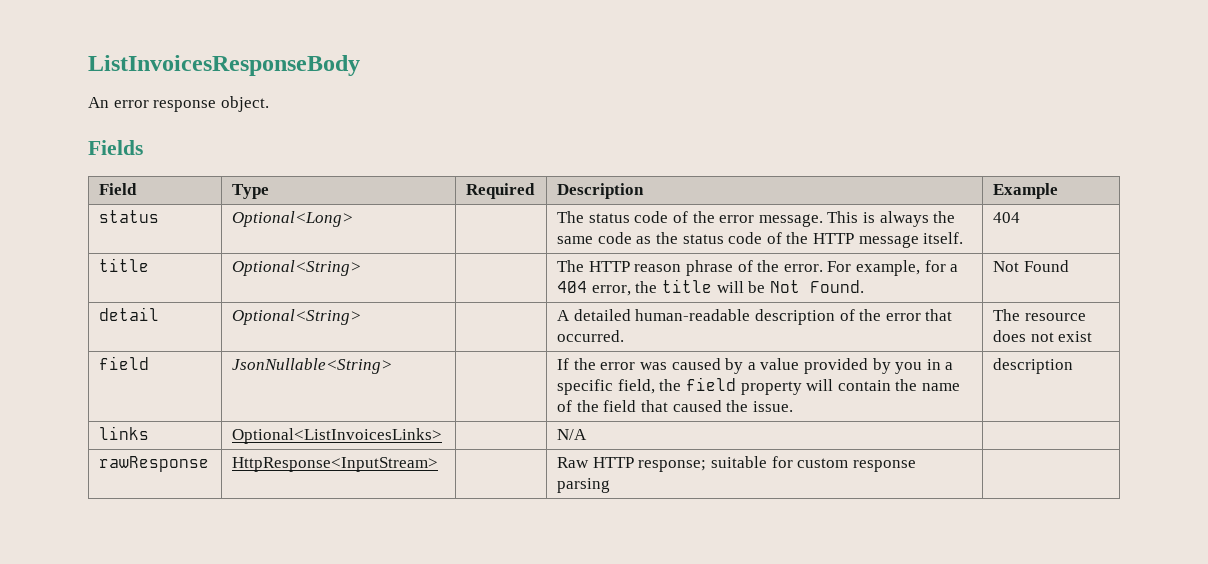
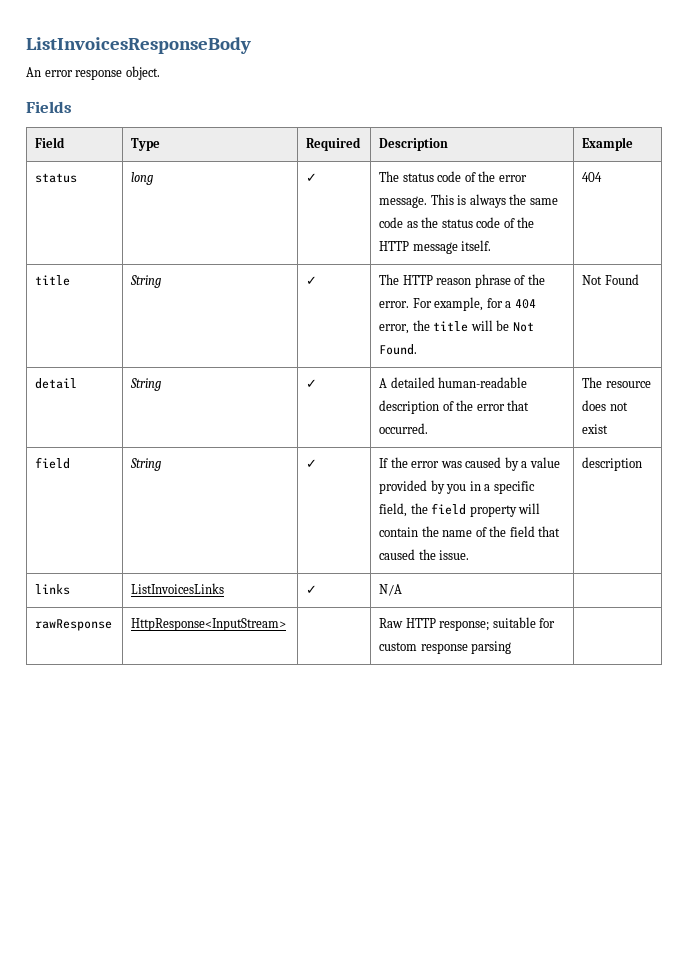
- status | Optional<Long> | | The status code of the error message. This is always the same code as the status code of the HTTP message itself. | 404
+ status | long | ✓ | The status code of the error message. This is always the same code as the status code of the HTTP message itself. | 404
- title | Optional<String> | | The HTTP reason phrase of the error. For example, for a 404 error, the title will be Not Found. | Not Found
+ title | String | ✓ | The HTTP reason phrase of the error. For example, for a 404 error, the title will be Not Found. | Not Found
- detail | Optional<String> | | A detailed human-readable description of the error that occurred. | The resource does not exist
+ detail | String | ✓ | A detailed human-readable description of the error that occurred. | The resource does not exist
- field | JsonNullable<String> | | If the error was caused by a value provided by you in a specific field, the field property will contain the name of the field that caused the issue. | description
+ field | String | ✓ | If the error was caused by a value provided by you in a specific field, the field property will contain the name of the field that caused the issue. | description
- links | Optional<ListInvoicesLinks> | | N/A |
+ links | ListInvoicesLinks | ✓ | N/A |

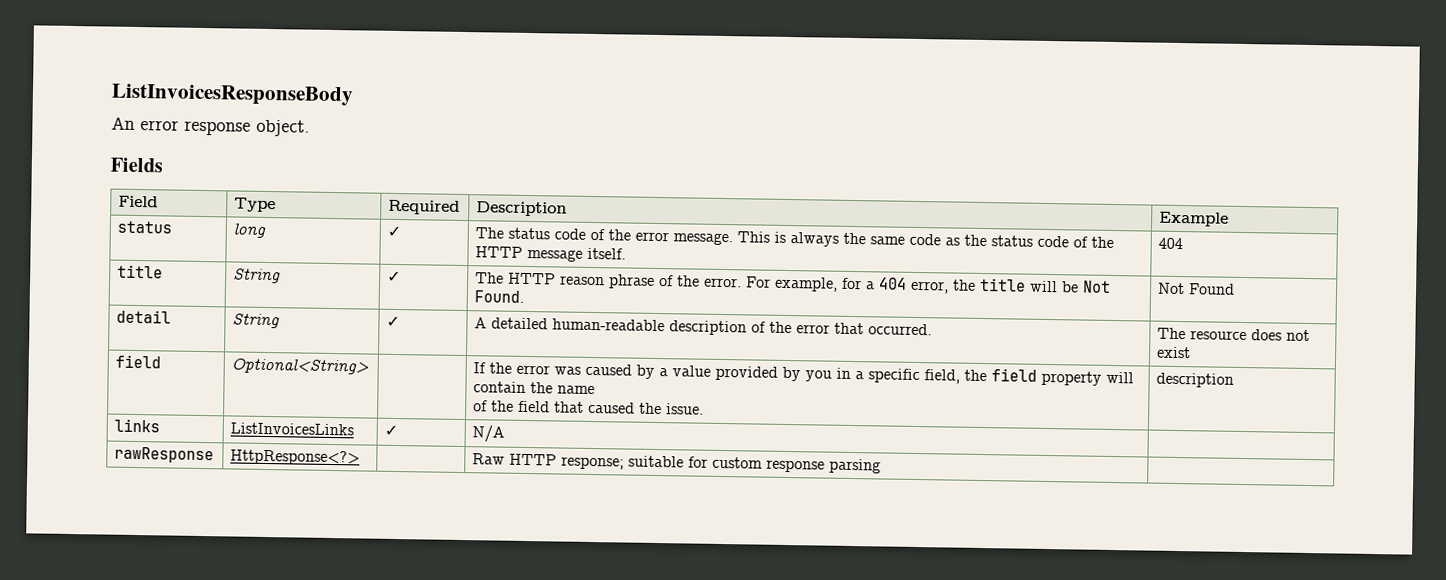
- field | String | ✓ | If the error was caused by a value provided by you in a specific field, the field property will contain the name of the field that caused the issue. | description
+ field | Optional<String> | | If the error was caused by a value provided by you in a specific field, the field property will contain the name
+ of the field that caused the issue. | description
- rawResponse | HttpResponse<InputStream> | | Raw HTTP response; suitable for custom response parsing |
+ rawResponse | HttpResponse<?> | | Raw HTTP response; suitable for custom response parsing |

